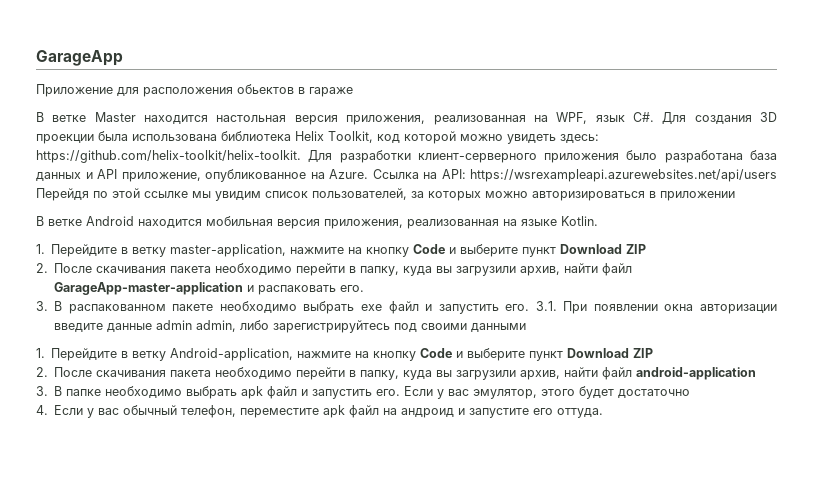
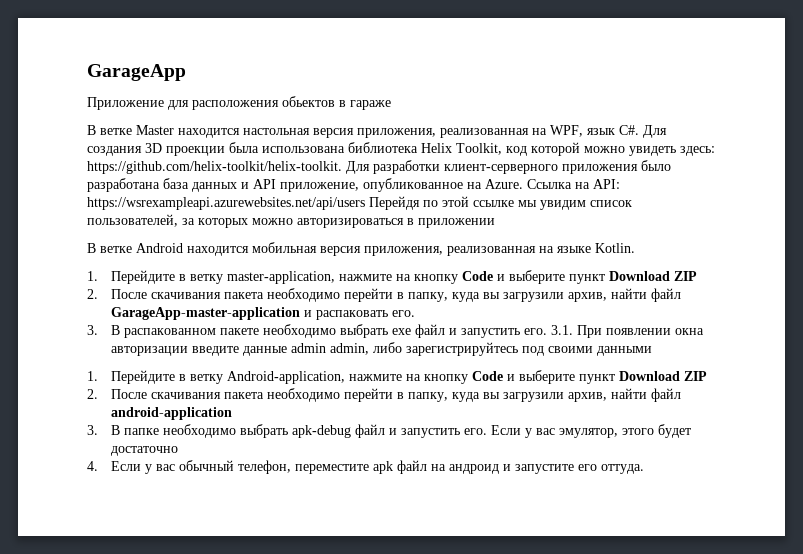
- 3. В папке необходимо выбрать apk файл и запустить его.
+ 3. В папке необходимо выбрать apk-debug файл и запустить его.

